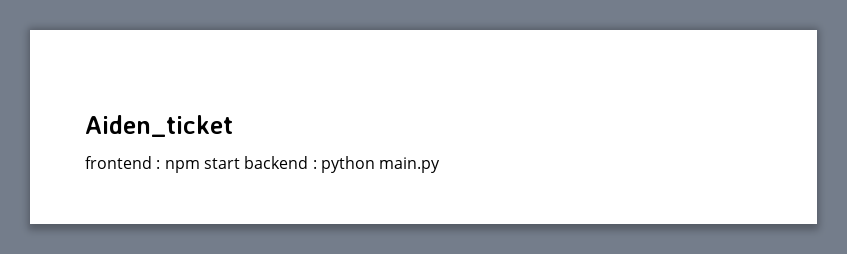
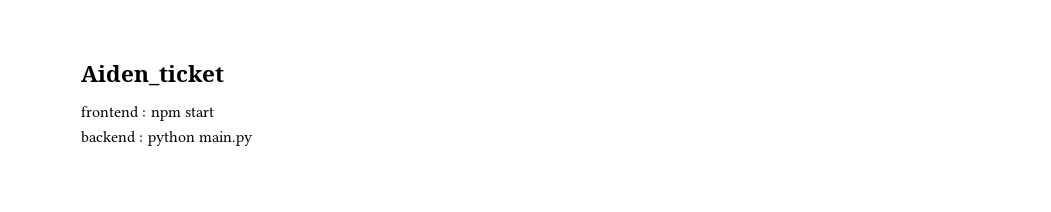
- frontend : npm start backend : python main.py
+ frontend : npm start
+ backend : python main.py

